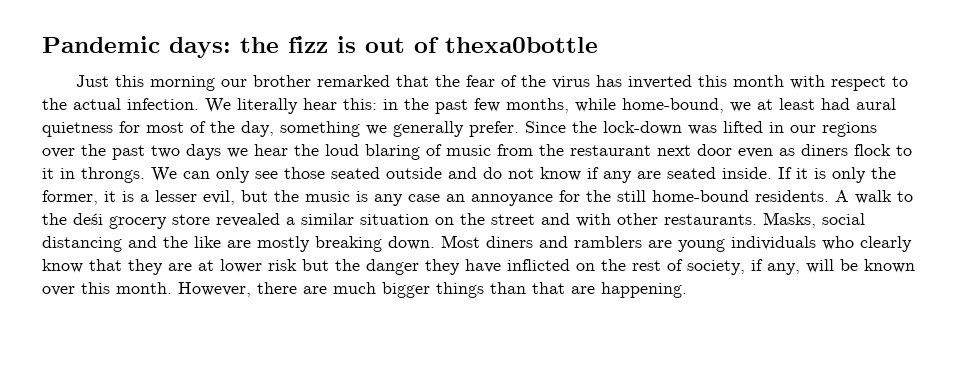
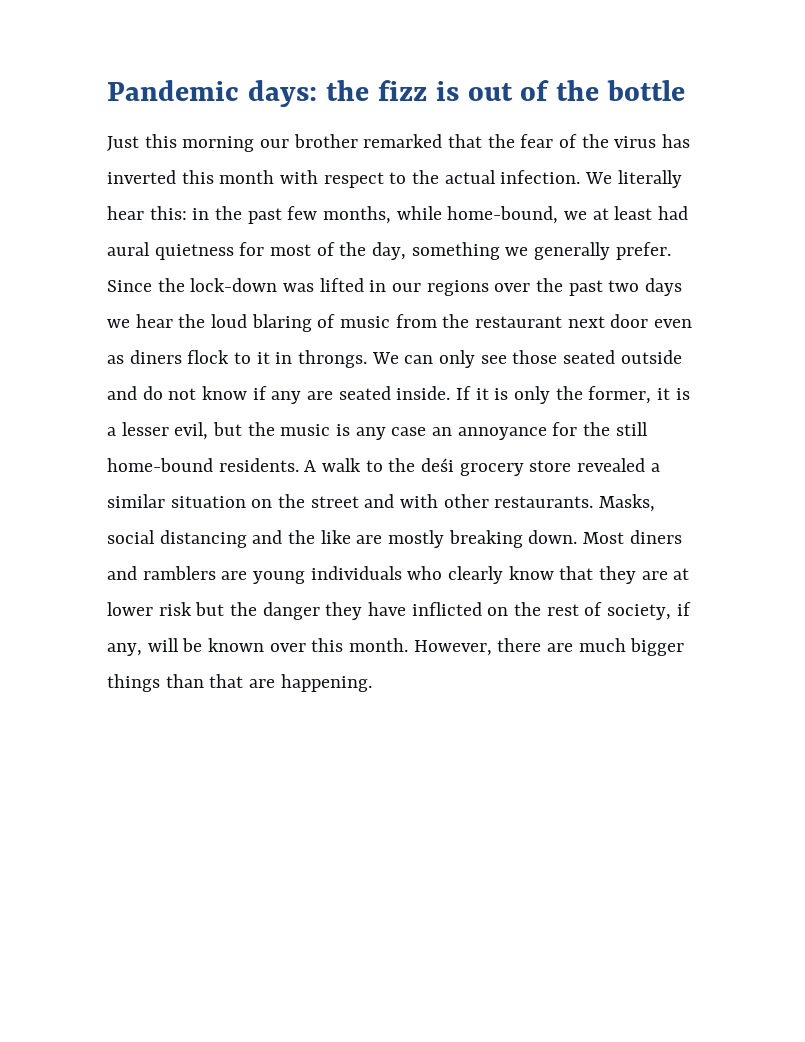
- Pandemic days: the fizz is out of thexa0bottle
+ Pandemic days: the fizz is out of the bottle

